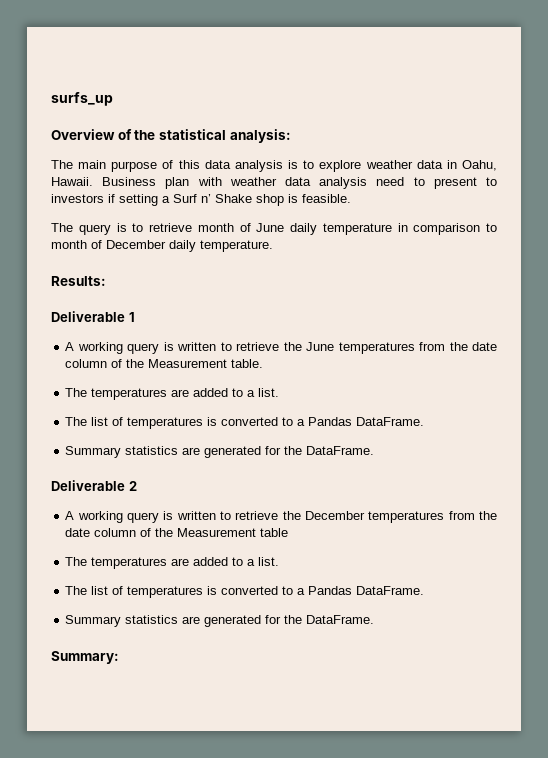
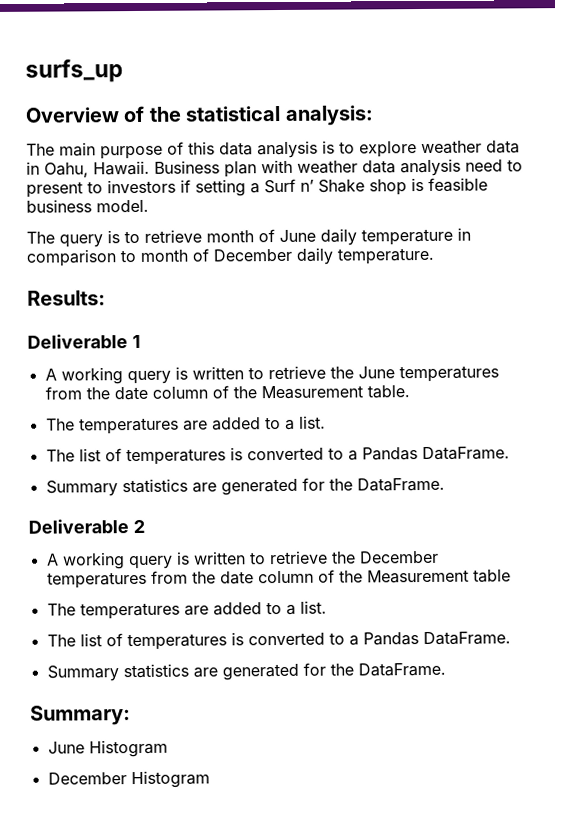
- Business plan with weather data analysis need to present to investors if setting a Surf n’ Shake shop is feasible.
+ Business plan with weather data analysis need to present to investors if setting a Surf n’ Shake shop is feasible business model.
+ June Histogram
+ December Histogram

